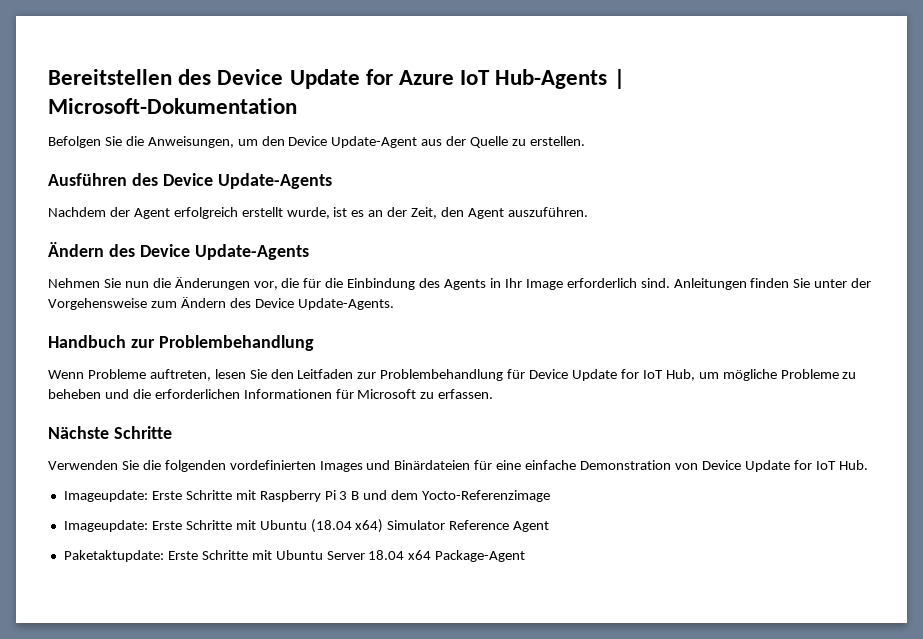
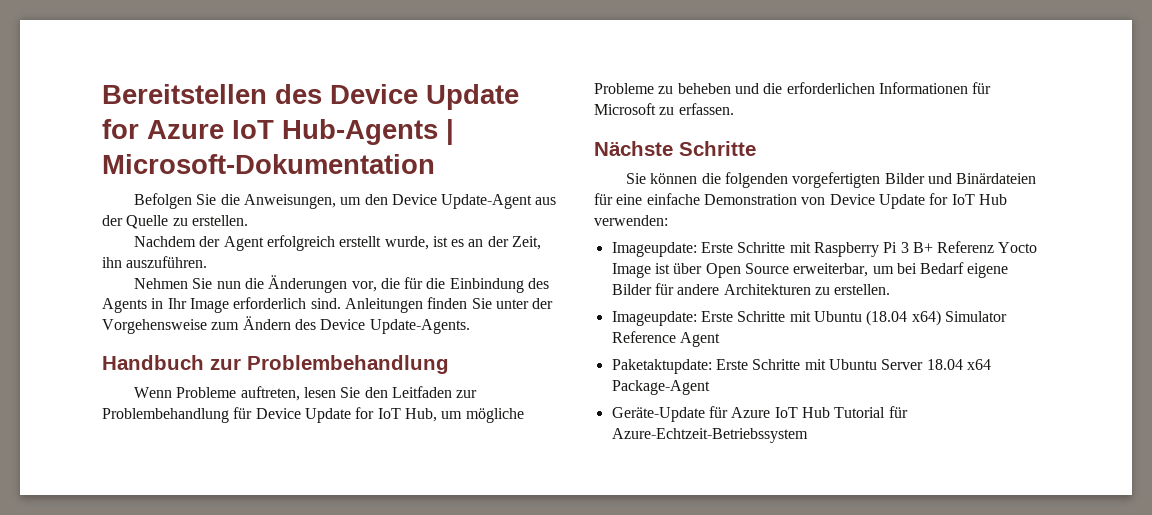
- Ausführen des Device Update-Agents
- Nachdem der Agent erfolgreich erstellt wurde, ist es an der Zeit, den Agent auszuführen.
+ Nachdem der Agent erfolgreich erstellt wurde, ist es an der Zeit, ihn auszuführen.
- Ändern des Device Update-Agents
- Verwenden Sie die folgenden vordefinierten Images und Binärdateien für eine einfache Demonstration von Device Update for IoT Hub.
+ Sie können die folgenden vorgefertigten Bilder und Binärdateien für eine einfache Demonstration von Device Update for IoT Hub verwenden:
- Imageupdate: Erste Schritte mit Raspberry Pi 3 B und dem Yocto-Referenzimage
+ Imageupdate: Erste Schritte mit Raspberry Pi 3 B+ Referenz Yocto Image ist über Open Source erweiterbar, um bei Bedarf eigene Bilder für andere Architekturen zu erstellen.
+ Geräte-Update für Azure IoT Hub Tutorial für Azure-Echtzeit-Betriebssystem

